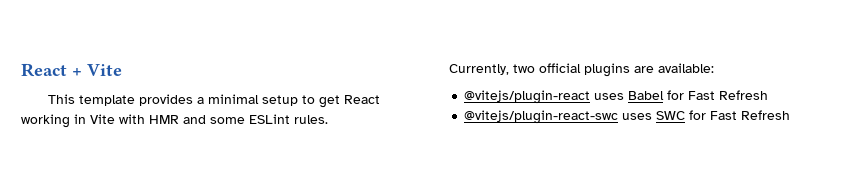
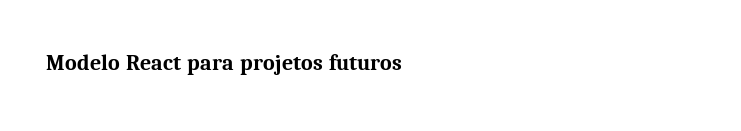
- React + Vite
- This template provides a minimal setup to get React working in Vite with HMR and some ESLint rules.
- Currently, two official plugins are available:
- @vitejs/plugin-react uses Babel for Fast Refresh
- @vitejs/plugin-react-swc uses SWC for Fast Refresh
+ Modelo React para projetos futuros

